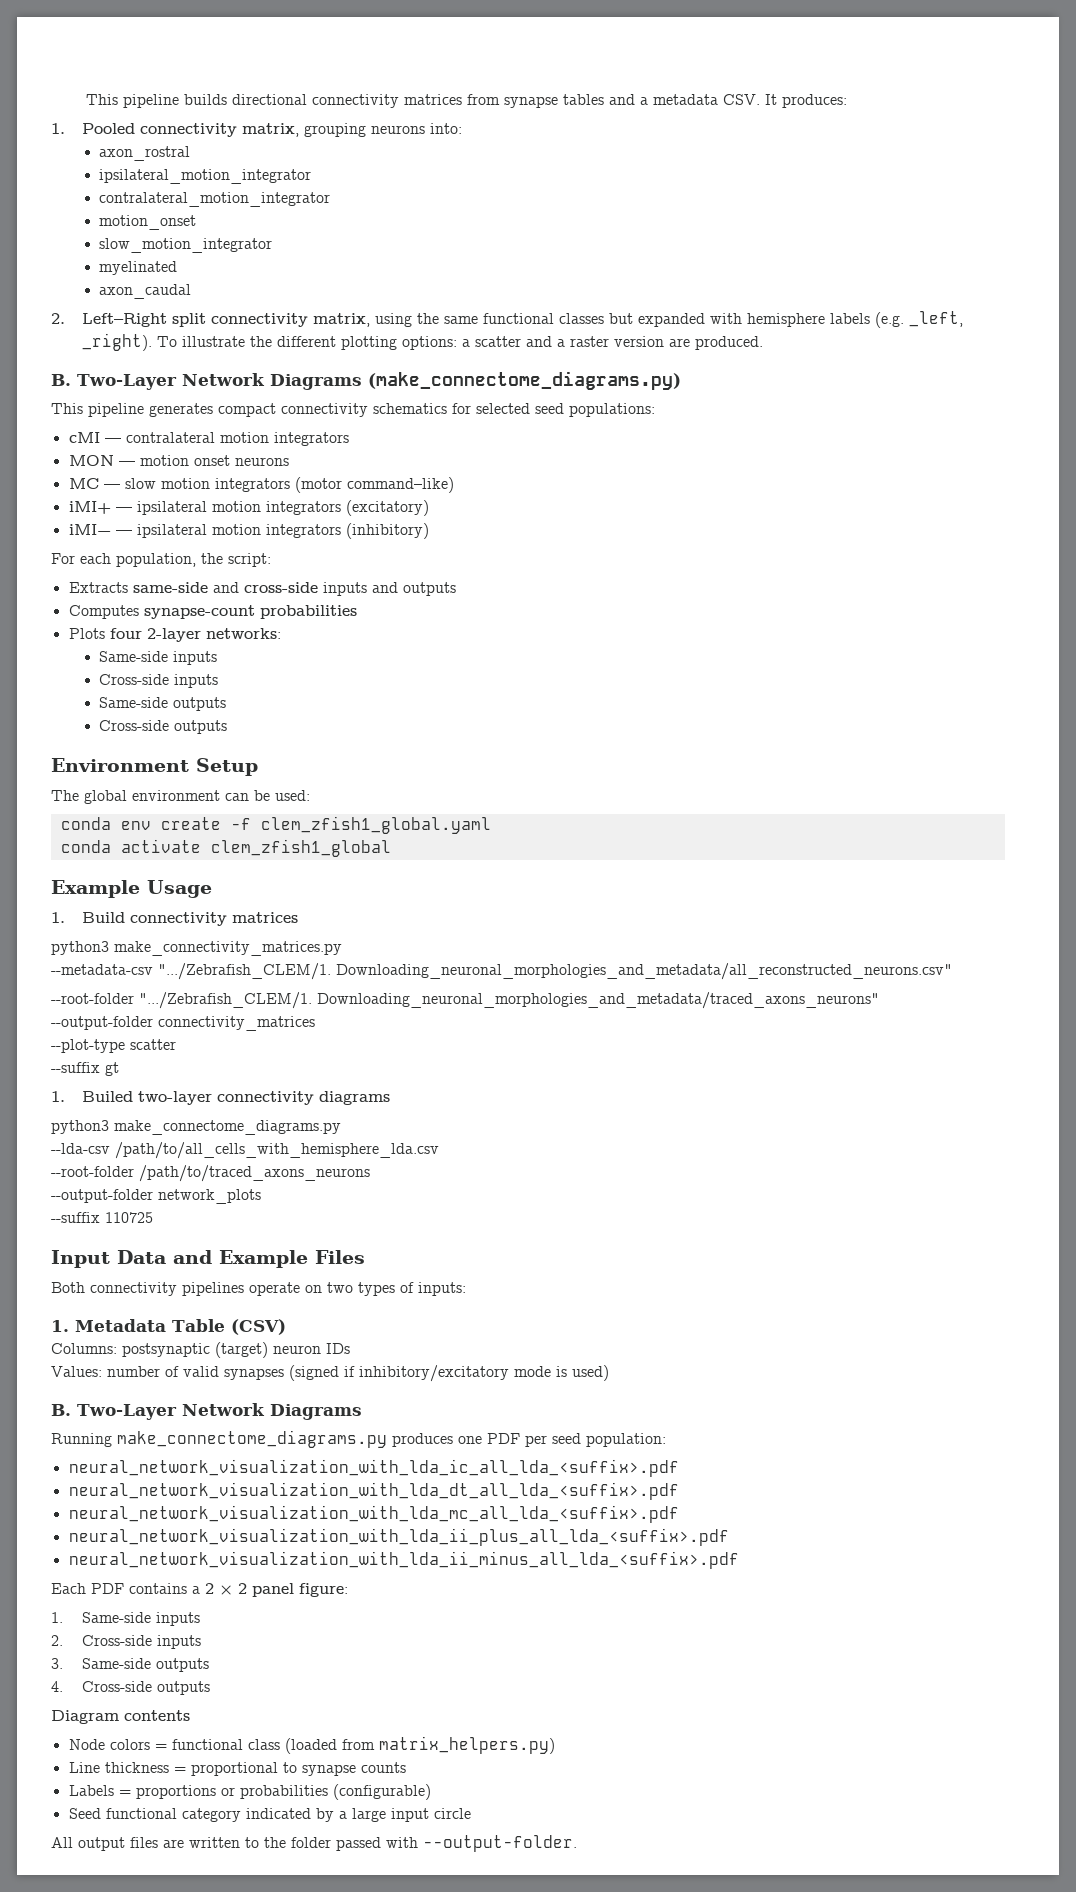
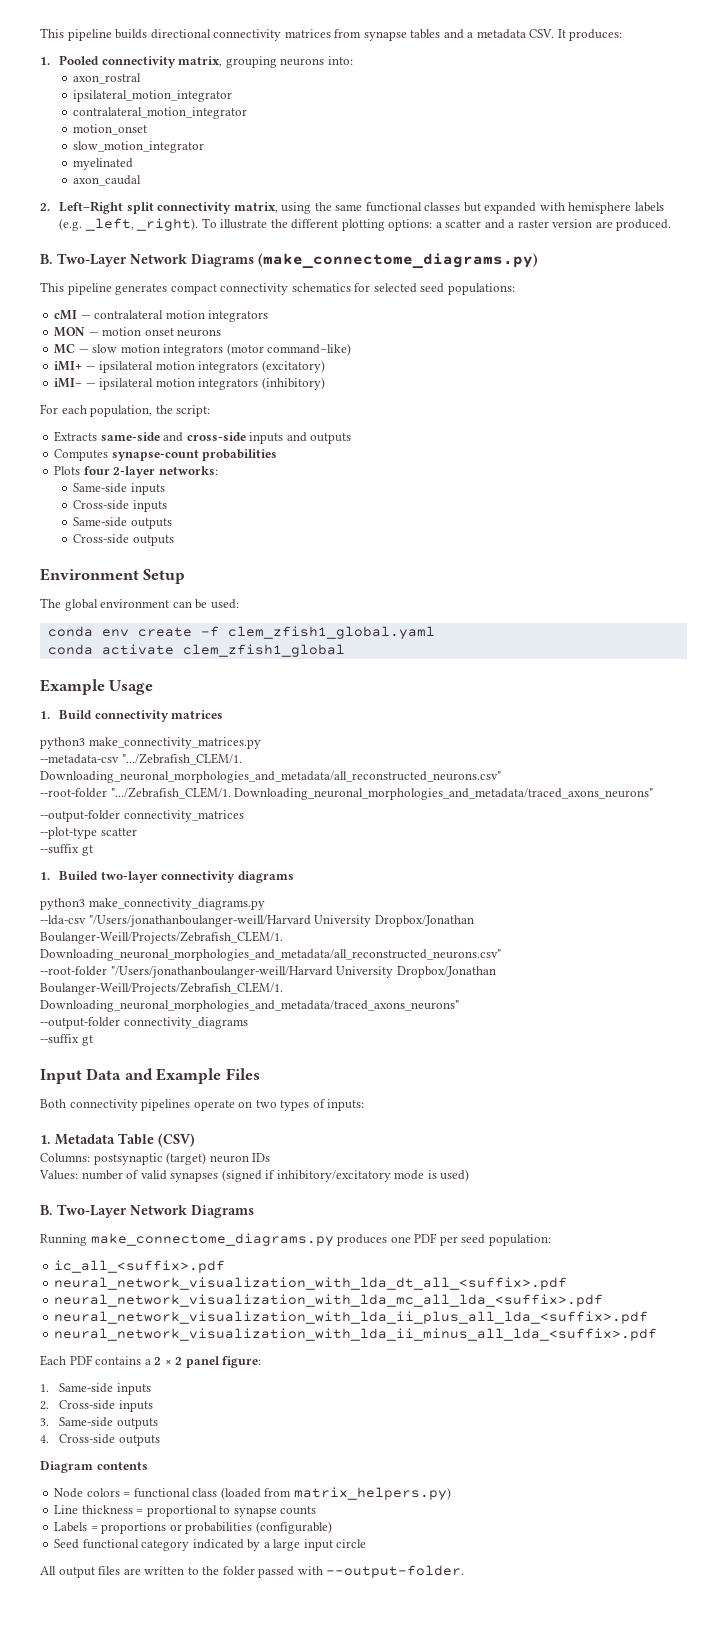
- python3 make_connectome_diagrams.py
+ python3 make_connectivity_diagrams.py
- --lda-csv /path/to/all_cells_with_hemisphere_lda.csv
- --root-folder /path/to/traced_axons_neurons
- --output-folder network_plots
- --suffix 110725
+ --lda-csv "/Users/jonathanboulanger-weill/Harvard University Dropbox/Jonathan Boulanger-Weill/Projects/Zebrafish_CLEM/1. Downloading_neuronal_morphologies_and_metadata/all_reconstructed_neurons.csv"
+ --root-folder "/Users/jonathanboulanger-weill/Harvard University Dropbox/Jonathan Boulanger-Weill/Projects/Zebrafish_CLEM/1. Downloading_neuronal_morphologies_and_metadata/traced_axons_neurons"
+ --output-folder connectivity_diagrams
+ --suffix gt
- neural_network_visualization_with_lda_ic_all_lda_<suffix>.pdf
- neural_network_visualization_with_lda_dt_all_lda_<suffix>.pdf
+ ic_all_<suffix>.pdf
+ neural_network_visualization_with_lda_dt_all_<suffix>.pdf

